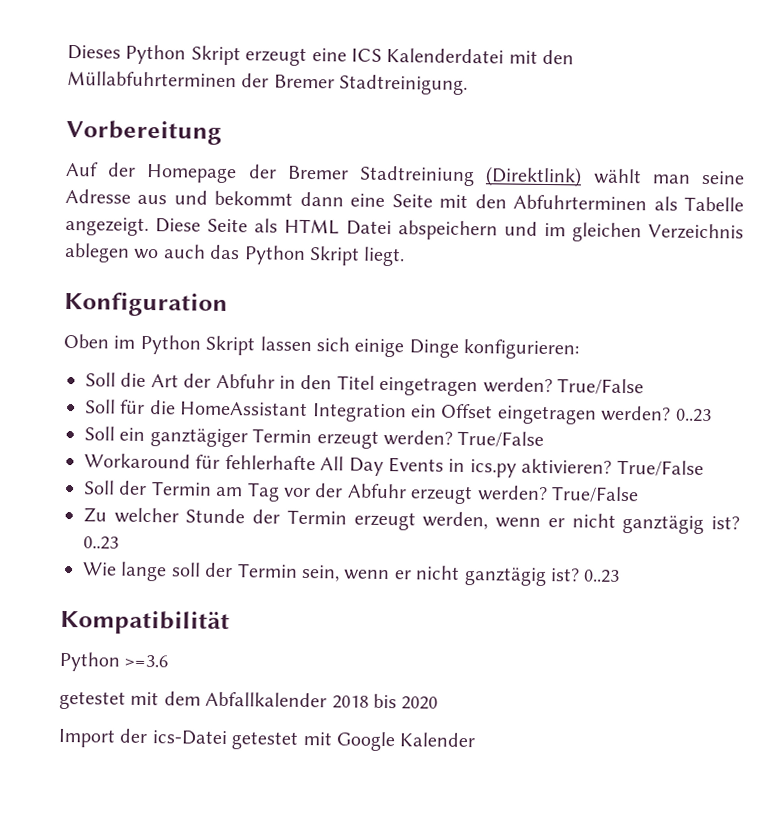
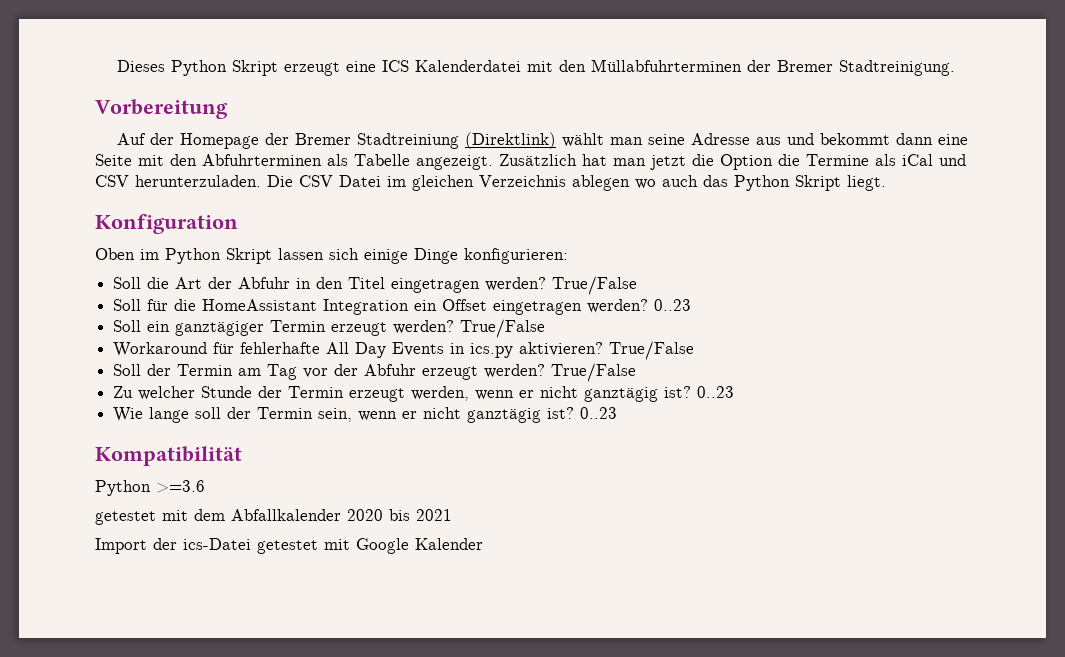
- Diese Seite als HTML Datei abspeichern und im gleichen Verzeichnis ablegen wo auch das Python Skript liegt.
+ Zusätzlich hat man jetzt die Option die Termine als iCal und CSV herunterzuladen. Die CSV Datei im gleichen Verzeichnis ablegen wo auch das Python Skript liegt.
- getestet mit dem Abfallkalender 2018 bis 2020
+ getestet mit dem Abfallkalender 2020 bis 2021

